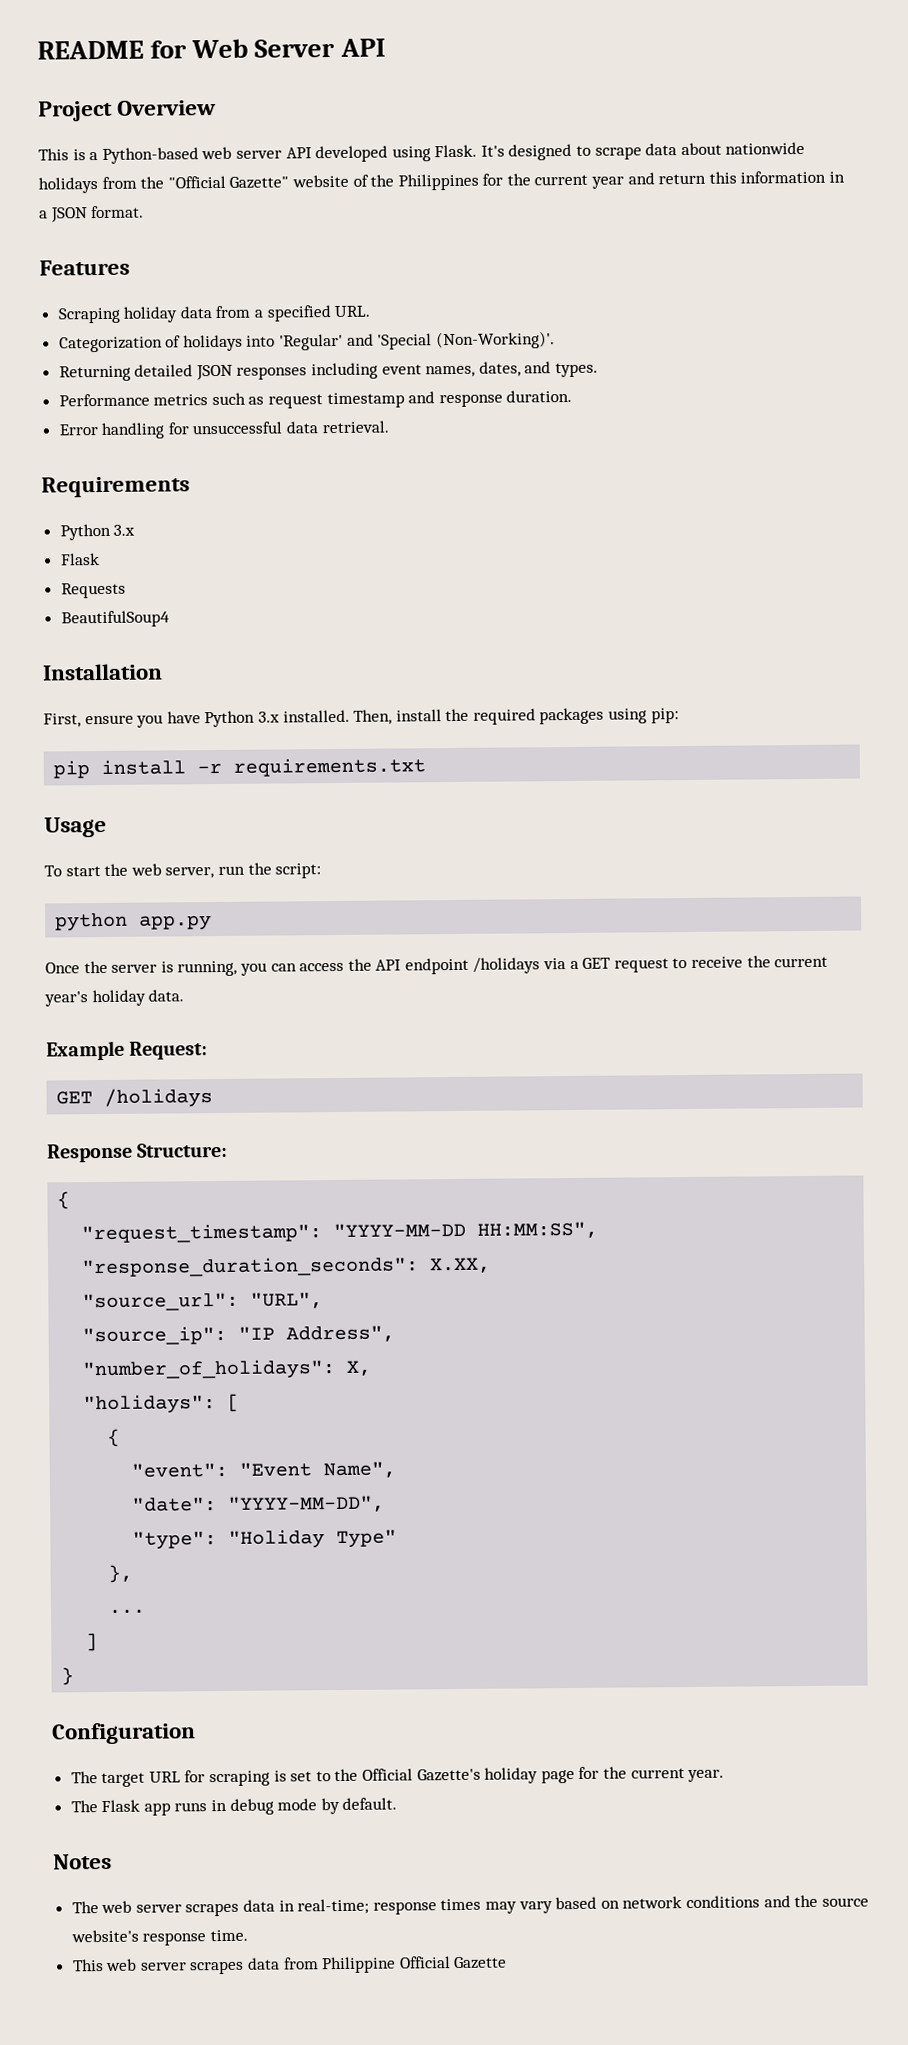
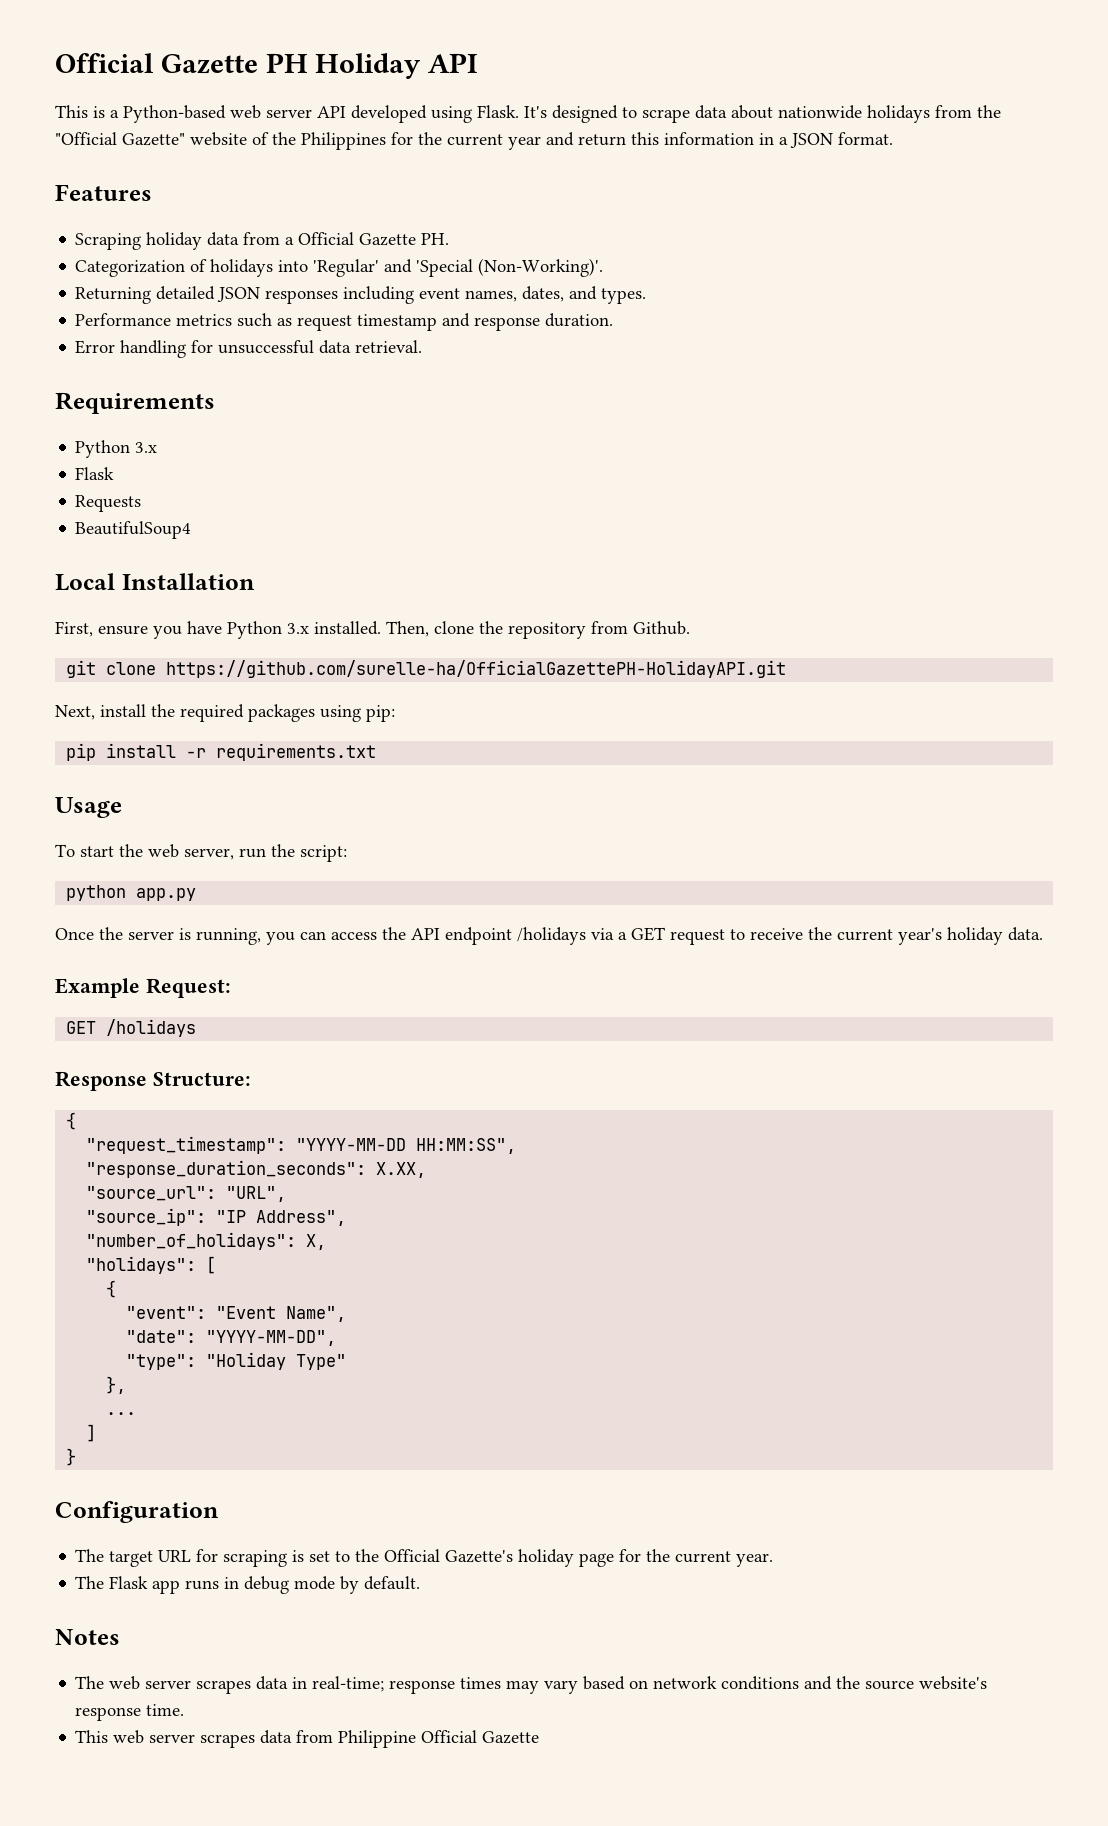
- README for Web Server API
- Project Overview
+ Official Gazette PH Holiday API
- Scraping holiday data from a specified URL.
+ Scraping holiday data from a Official Gazette PH.
- Installation
+ Local Installation
- Then, install the required packages using pip:
+ Then, clone the repository from Github.
+ git clone https://github.com/surelle-ha/OfficialGazettePH-HolidayAPI.git
+ Next, install the required packages using pip:

